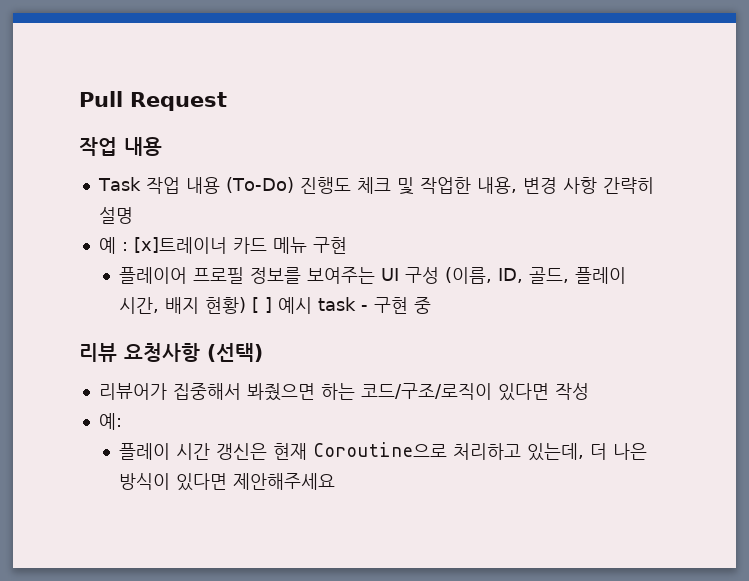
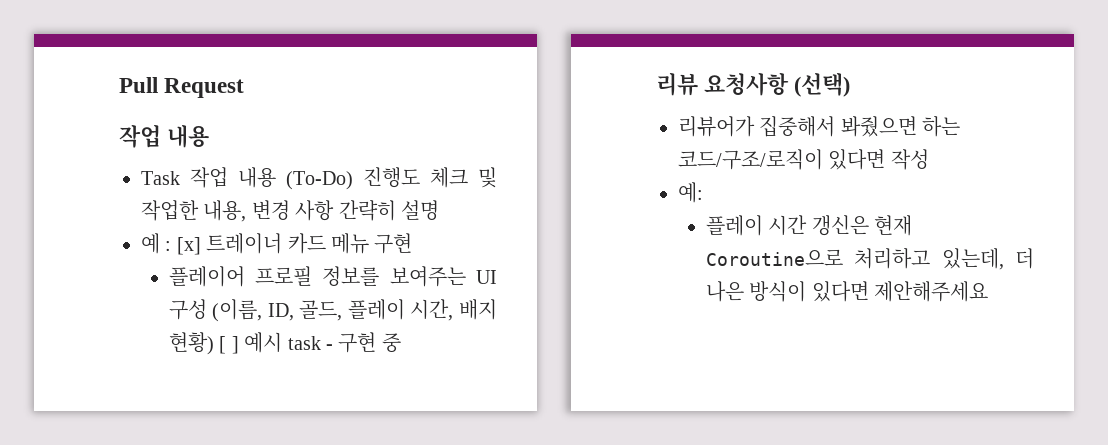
- 예 : [x]트레이너 카드 메뉴 구현
+ 예 : [x] 트레이너 카드 메뉴 구현

